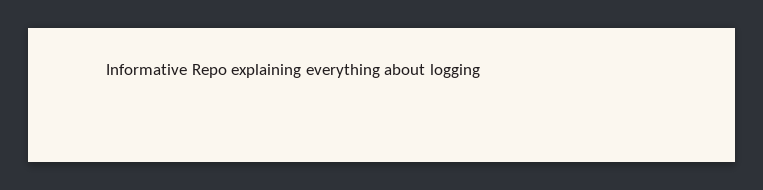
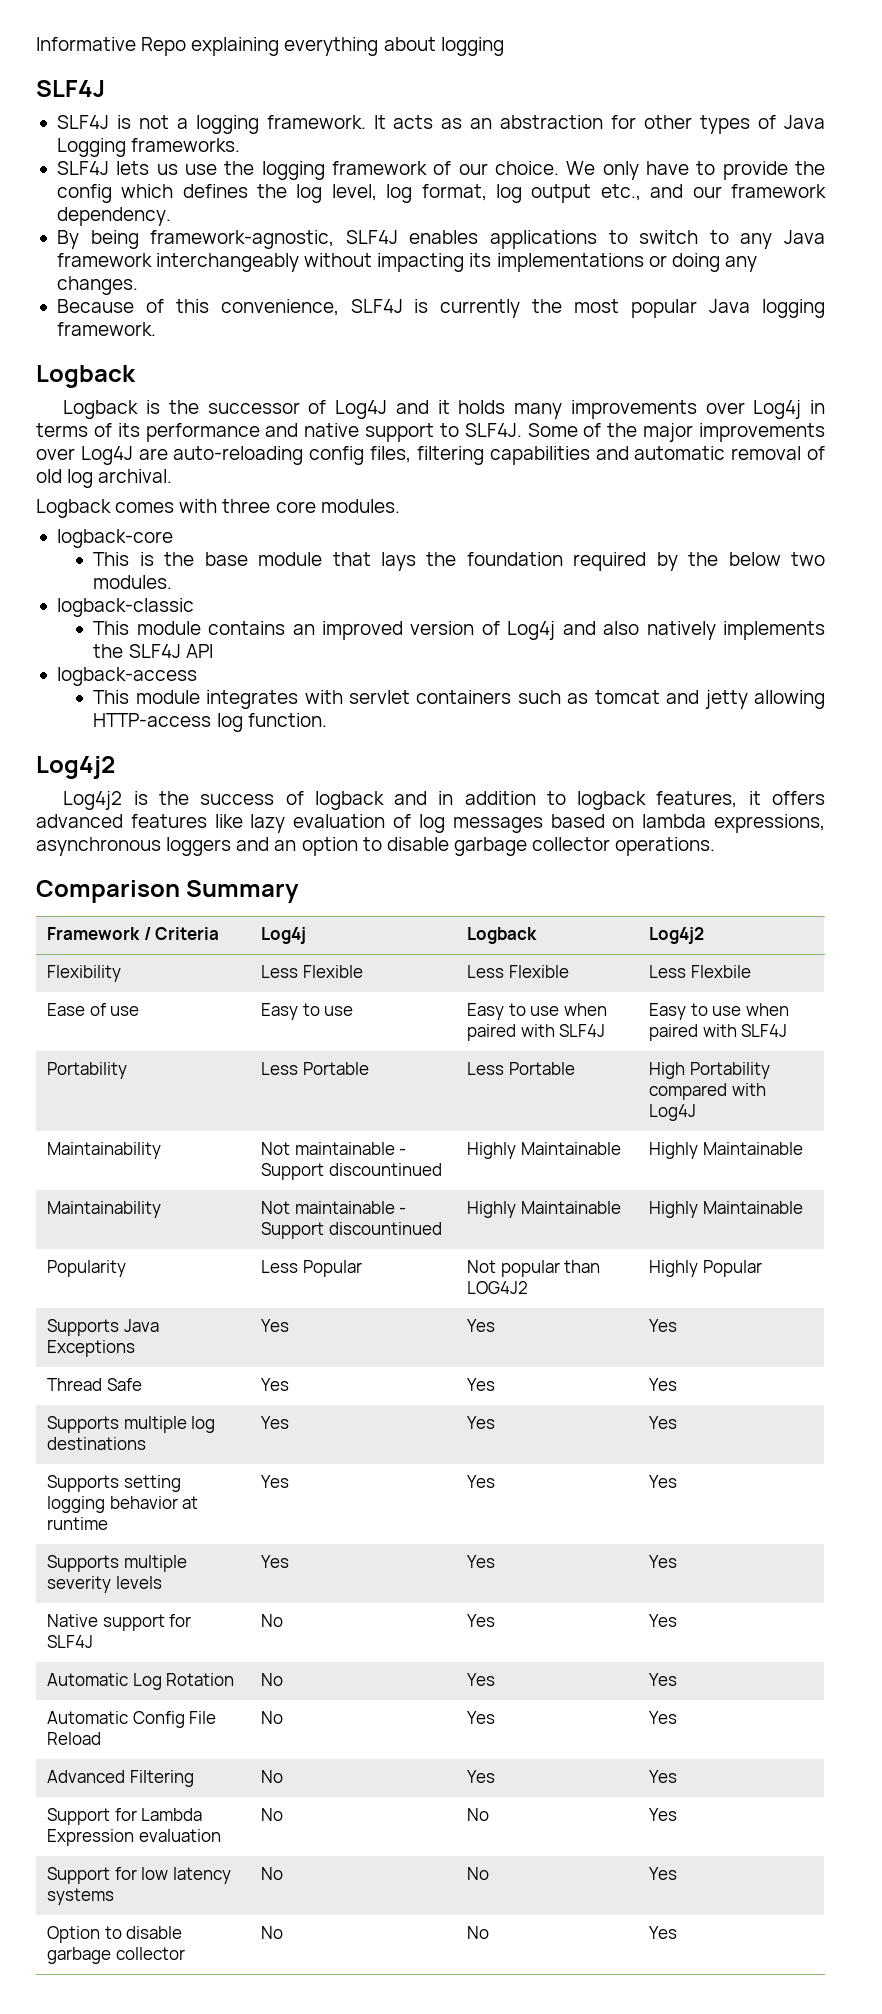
  Informative Repo explaining everything about logging
+ SLF4J
+ SLF4J is not a logging framework. It acts as an abstraction for other types of Java Logging frameworks.
+ SLF4J lets us use the logging framework of our choice. We only have to provide the config which defines the log level, log format, log output etc., and our framework dependency.
+ By being framework-agnostic, SLF4J enables applications to switch to any Java framework interchangeably without impacting its implementations or doing any changes.
+ Because of this convenience, SLF4J is currently the most popular Java logging framework.
+ Logback
+ Logback is the successor of Log4J and it holds many improvements over Log4j in terms of its performance and native support to SLF4J. Some of the major improvements over Log4J are auto-reloading config files, filtering capabilities and automatic removal of old log archival.
+ Logback comes with three core modules.
+ logback-core
+ This is the base module that lays the foundation required by the below two modules.
+ logback-classic
+ This module contains an improved version of Log4j and also natively implements the SLF4J API
+ logback-access
+ This module integrates with servlet containers such as tomcat and jetty allowing HTTP-access log function.
+ Log4j2
+ Log4j2 is the success of logback and in addition to logback features, it offers advanced features like lazy evaluation of log messages based on lambda expressions, asynchronous loggers and an option to disable garbage collector operations.
+ Comparison Summary
+ Framework / Criteria | Log4j | Logback | Log4j2
+ Flexibility | Less Flexible | Less Flexible | Less Flexbile
+ Ease of use | Easy to use | Easy to use when paired with SLF4J | Easy to use when paired with SLF4J
+ Portability | Less Portable | Less Portable | High Portability compared with Log4J
+ Maintainability | Not maintainable - Support discountinued | Highly Maintainable | Highly Maintainable
+ Maintainability | Not maintainable - Support discountinued | Highly Maintainable | Highly Maintainable
+ Popularity | Less Popular | Not popular than LOG4J2 | Highly Popular
+ Supports Java Exceptions | Yes | Yes | Yes
+ Thread Safe | Yes | Yes | Yes
+ Supports multiple log destinations | Yes | Yes | Yes
+ Supports setting logging behavior at runtime | Yes | Yes | Yes
+ Supports multiple severity levels | Yes | Yes | Yes
+ Native support for SLF4J | No | Yes | Yes
+ Automatic Log Rotation | No | Yes | Yes
+ Automatic Config File Reload | No | Yes | Yes
+ Advanced Filtering | No | Yes | Yes
+ Support for Lambda Expression evaluation | No | No | Yes
+ Support for low latency systems | No | No | Yes
+ Option to disable garbage collector | No | No | Yes

